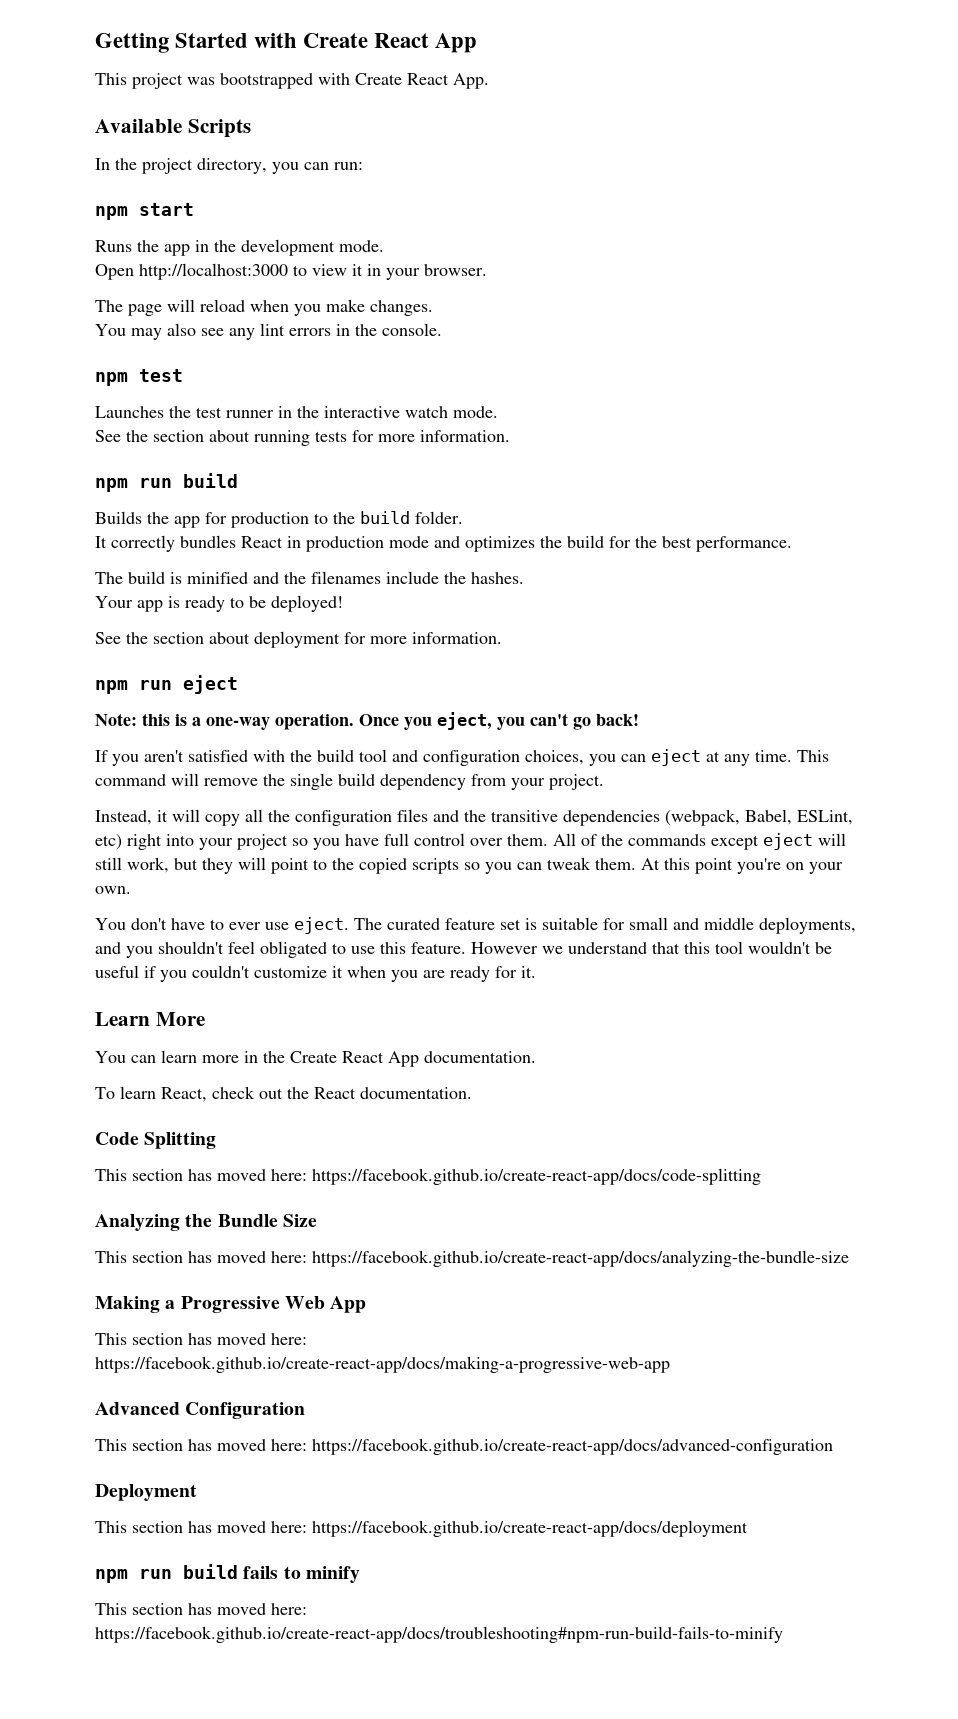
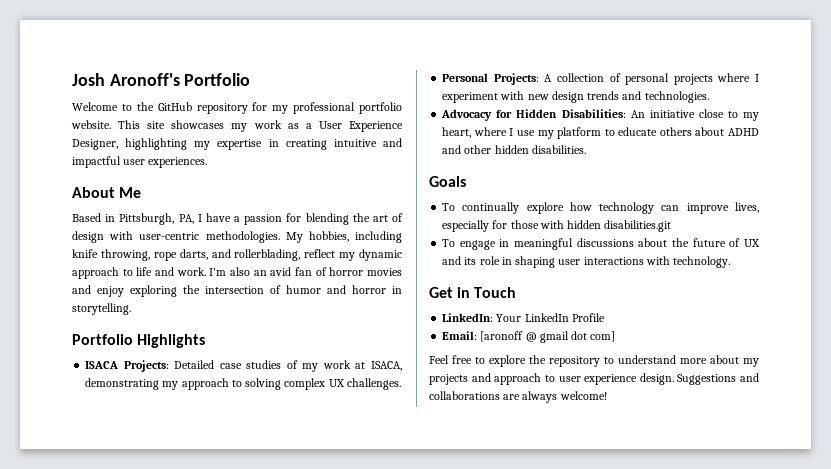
- Getting Started with Create React App
- This project was bootstrapped with Create React App.
- Available Scripts
- In the project directory, you can run:
- npm start
- Runs the app in the development mode.
- Open http://localhost:3000 to view it in your browser.
- The page will reload when you make changes.
- You may also see any lint errors in the console.
- npm test
- Launches the test runner in the interactive watch mode.
- See the section about running tests for more information.
- npm run build
- Builds the app for production to the build folder.
- It correctly bundles React in production mode and optimizes the build for the best performance.
- The build is minified and the filenames include the hashes.
- Your app is ready to be deployed!
- See the section about deployment for more information.
- npm run eject
- Note: this is a one-way operation. Once you eject, you can't go back!
- If you aren't satisfied with the build tool and configuration choices, you can eject at any time. This command will remove the single build dependency from your project.
- Instead, it will copy all the configuration files and the transitive dependencies (webpack, Babel, ESLint, etc) right into your project so you have full control over them. All of the commands except eject will still work, but they will point to the copied scripts so you can tweak them. At this point you're on your own.
- You don't have to ever use eject. The curated feature set is suitable for small and middle deployments, and you shouldn't feel obligated to use this feature. However we understand that this tool wouldn't be useful if you couldn't customize it when you are ready for it.
- Learn More
- You can learn more in the Create React App documentation.
- To learn React, check out the React documentation.
- Code Splitting
- This section has moved here: https://facebook.github.io/create-react-app/docs/code-splitting
- Analyzing the Bundle Size
- This section has moved here: https://facebook.github.io/create-react-app/docs/analyzing-the-bundle-size
- Making a Progressive Web App
- This section has moved here: https://facebook.github.io/create-react-app/docs/making-a-progressive-web-app
- Advanced Configuration
- This section has moved here: https://facebook.github.io/create-react-app/docs/advanced-configuration
- Deployment
- This section has moved here: https://facebook.github.io/create-react-app/docs/deployment
- npm run build fails to minify
- This section has moved here: https://facebook.github.io/create-react-app/docs/troubleshooting#npm-run-build-fails-to-minify
+ Josh Aronoff's Portfolio
+ Welcome to the GitHub repository for my professional portfolio website. This site showcases my work as a User Experience Designer, highlighting my expertise in creating intuitive and impactful user experiences.
+ About Me
+ Based in Pittsburgh, PA, I have a passion for blending the art of design with user-centric methodologies. My hobbies, including knife throwing, rope darts, and rollerblading, reflect my dynamic approach to life and work. I'm also an avid fan of horror movies and enjoy exploring the intersection of humor and horror in storytelling.
+ Portfolio Highlights
+ ISACA Projects: Detailed case studies of my work at ISACA, demonstrating my approach to solving complex UX challenges.
+ Personal Projects: A collection of personal projects where I experiment with new design trends and technologies.
+ Advocacy for Hidden Disabilities: An initiative close to my heart, where I use my platform to educate others about ADHD and other hidden disabilities.
+ Goals
+ To continually explore how technology can improve lives, especially for those with hidden disabilities.git
+ To engage in meaningful discussions about the future of UX and its role in shaping user interactions with technology.
+ Get in Touch
+ LinkedIn: Your LinkedIn Profile
+ Email: [aronoff @ gmail dot com]
+ Feel free to explore the repository to understand more about my projects and approach to user experience design. Suggestions and collaborations are always welcome!

